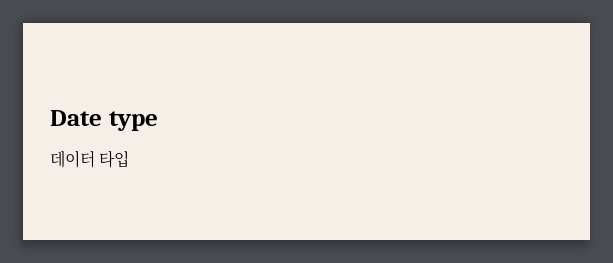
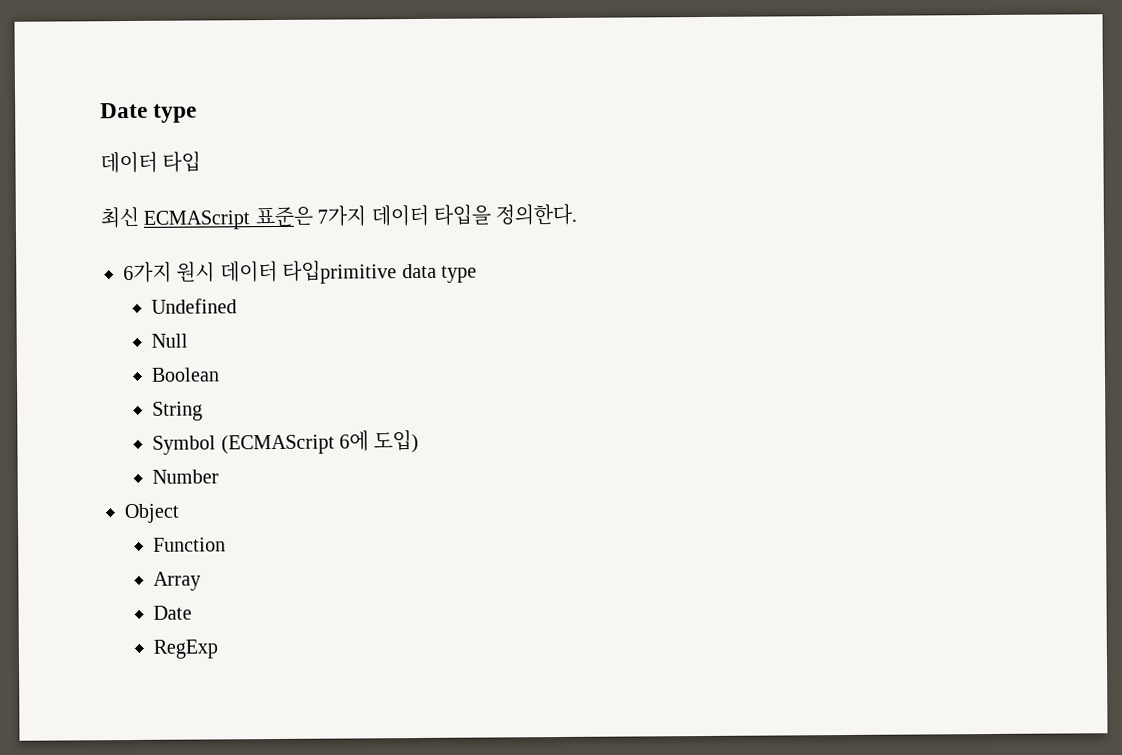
+ 최신 ECMAScript 표준은 7가지 데이터 타입을 정의한다.
+ 6가지 원시 데이터 타입primitive data type
+ Undefined
+ Null
+ Boolean
+ String
+ Symbol (ECMAScript 6에 도입)
+ Number
+ Object
+ Function
+ Array
+ Date
+ RegExp

